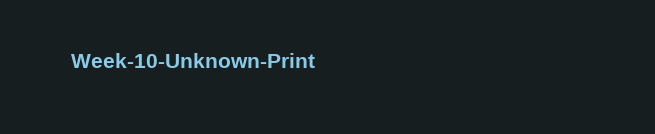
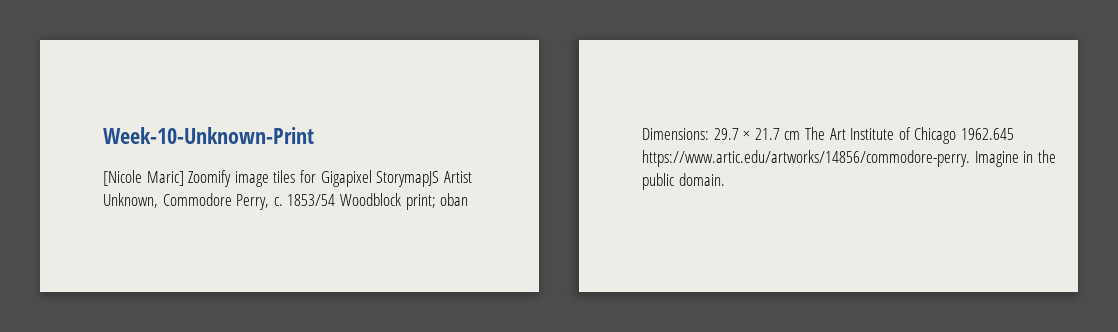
+ [Nicole Maric] Zoomify image tiles for Gigapixel StorymapJS Artist Unknown, Commodore Perry, c. 1853/54 Woodblock print; oban Dimensions: 29.7 × 21.7 cm The Art Institute of Chicago 1962.645 https://www.artic.edu/artworks/14856/commodore-perry. Imagine in the public domain.

